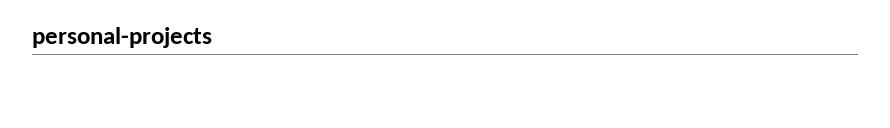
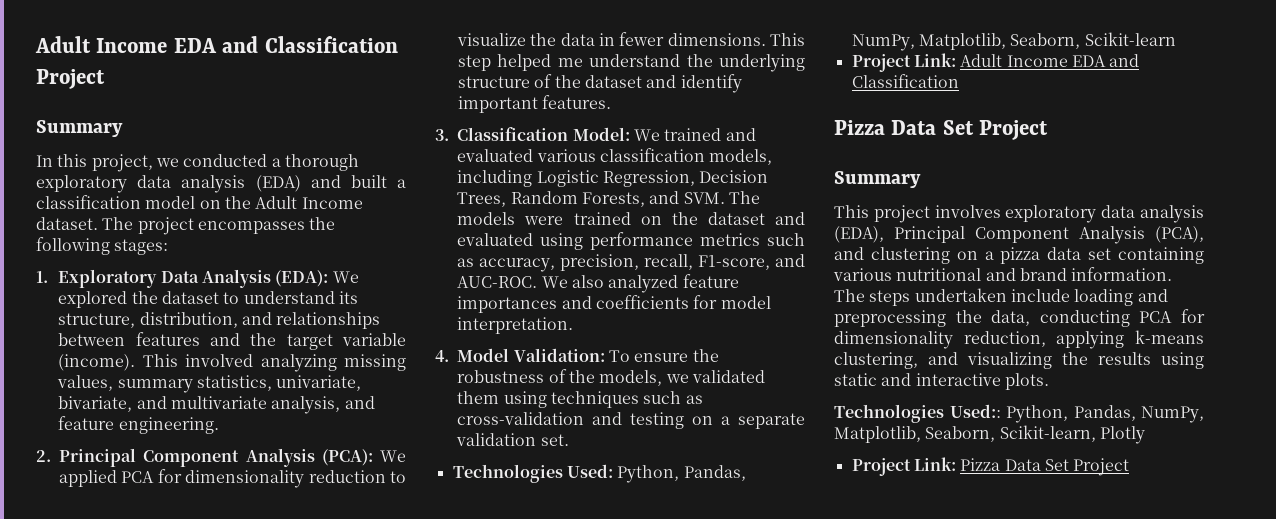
- personal-projects
+ Adult Income EDA and Classification Project
+ Summary
+ In this project, we conducted a thorough exploratory data analysis (EDA) and built a classification model on the Adult Income dataset. The project encompasses the following stages:
+ 1. Exploratory Data Analysis (EDA): We explored the dataset to understand its structure, distribution, and relationships between features and the target variable (income). This involved analyzing missing values, summary statistics, univariate, bivariate, and multivariate analysis, and feature engineering.
+ 2. Principal Component Analysis (PCA): We applied PCA for dimensionality reduction to visualize the data in fewer dimensions. This step helped me understand the underlying structure of the dataset and identify important features.
+ 3. Classification Model: We trained and evaluated various classification models, including Logistic Regression, Decision Trees, Random Forests, and SVM. The models were trained on the dataset and evaluated using performance metrics such as accuracy, precision, recall, F1-score, and AUC-ROC. We also analyzed feature importances and coefficients for model interpretation.
+ 4. Model Validation: To ensure the robustness of the models, we validated them using techniques such as cross-validation and testing on a separate validation set.
+ Technologies Used: Python, Pandas, NumPy, Matplotlib, Seaborn, Scikit-learn
+ Project Link: Adult Income EDA and Classification
+ Pizza Data Set Project
+ Summary
+ This project involves exploratory data analysis (EDA), Principal Component Analysis (PCA), and clustering on a pizza data set containing various nutritional and brand information. The steps undertaken include loading and preprocessing the data, conducting PCA for dimensionality reduction, applying k-means clustering, and visualizing the results using static and interactive plots.
+ Technologies Used:: Python, Pandas, NumPy, Matplotlib, Seaborn, Scikit-learn, Plotly
+ Project Link: Pizza Data Set Project

